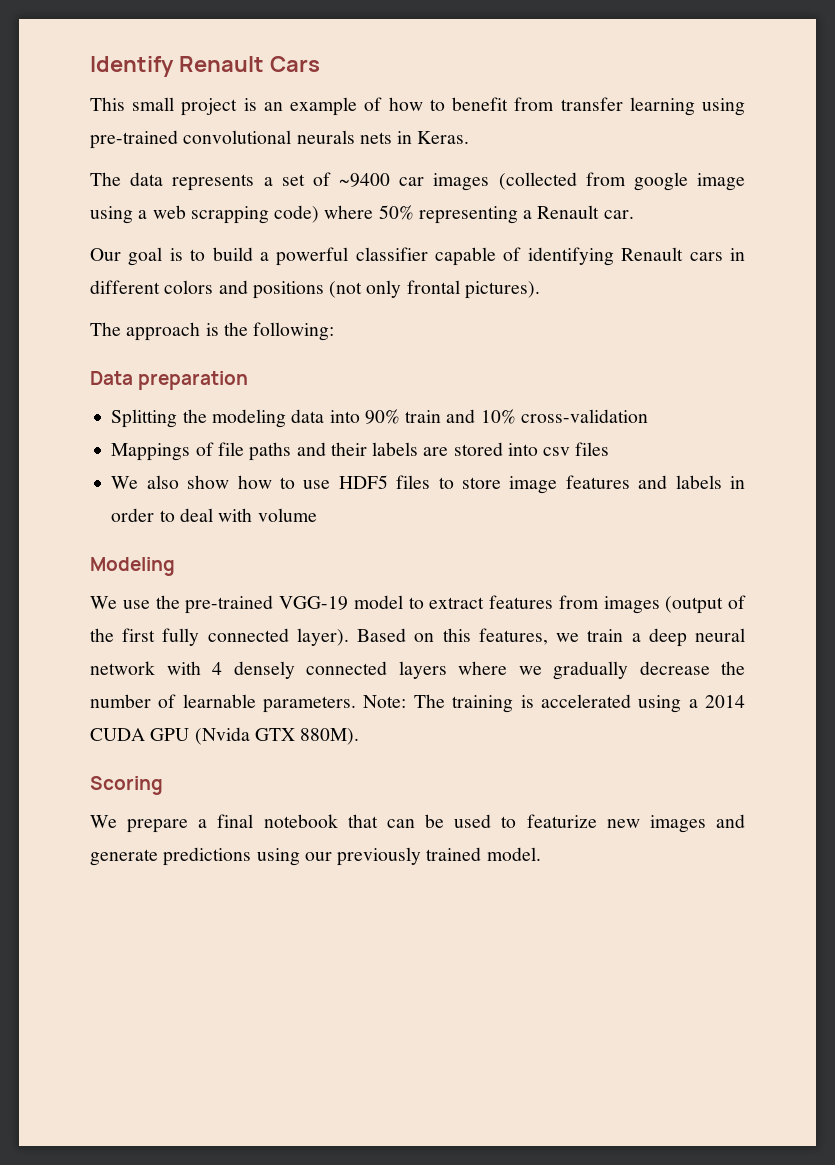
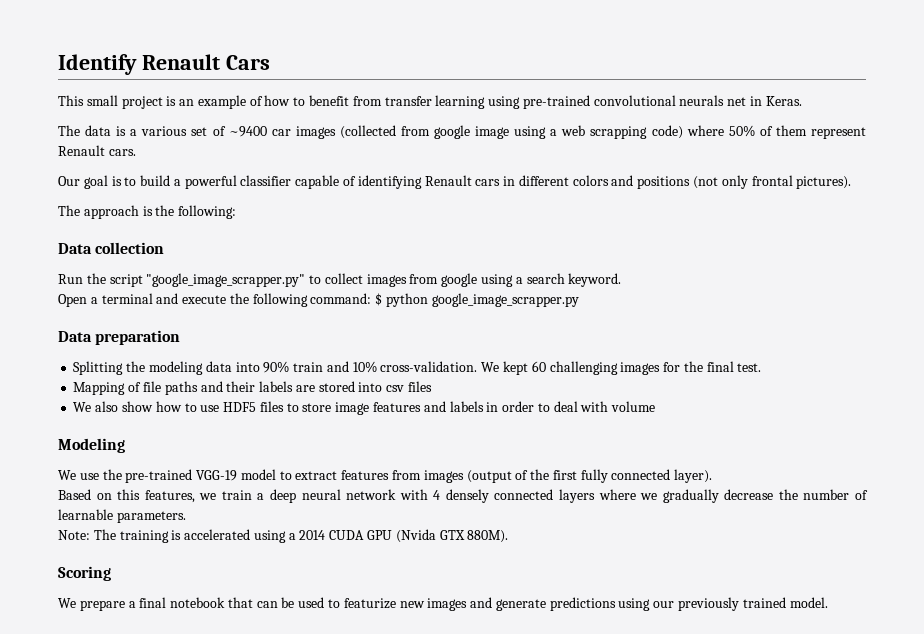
- This small project is an example of how to benefit from transfer learning using pre-trained convolutional neurals nets in Keras.
+ This small project is an example of how to benefit from transfer learning using pre-trained convolutional neurals net in Keras.
- The data represents a set of ~9400 car images (collected from google image using a web scrapping code) where 50% representing a Renault car.
+ The data is a various set of ~9400 car images (collected from google image using a web scrapping code) where 50% of them represent Renault cars.
+ Data collection
+ Run the script "google_image_scrapper.py" to collect images from google using a search keyword.
+ Open a terminal and execute the following command: $ python google_image_scrapper.py
- Splitting the modeling data into 90% train and 10% cross-validation
- Mappings of file paths and their labels are stored into csv files
+ Splitting the modeling data into 90% train and 10% cross-validation. We kept 60 challenging images for the final test.
+ Mapping of file paths and their labels are stored into csv files
- We use the pre-trained VGG-19 model to extract features from images (output of the first fully connected layer). Based on this features, we train a deep neural network with 4 densely connected layers where we gradually decrease the number of learnable parameters. Note: The training is accelerated using a 2014 CUDA GPU (Nvida GTX 880M).
+ We use the pre-trained VGG-19 model to extract features from images (output of the first fully connected layer).
+ Based on this features, we train a deep neural network with 4 densely connected layers where we gradually decrease the number of learnable parameters.
+ Note: The training is accelerated using a 2014 CUDA GPU (Nvida GTX 880M).

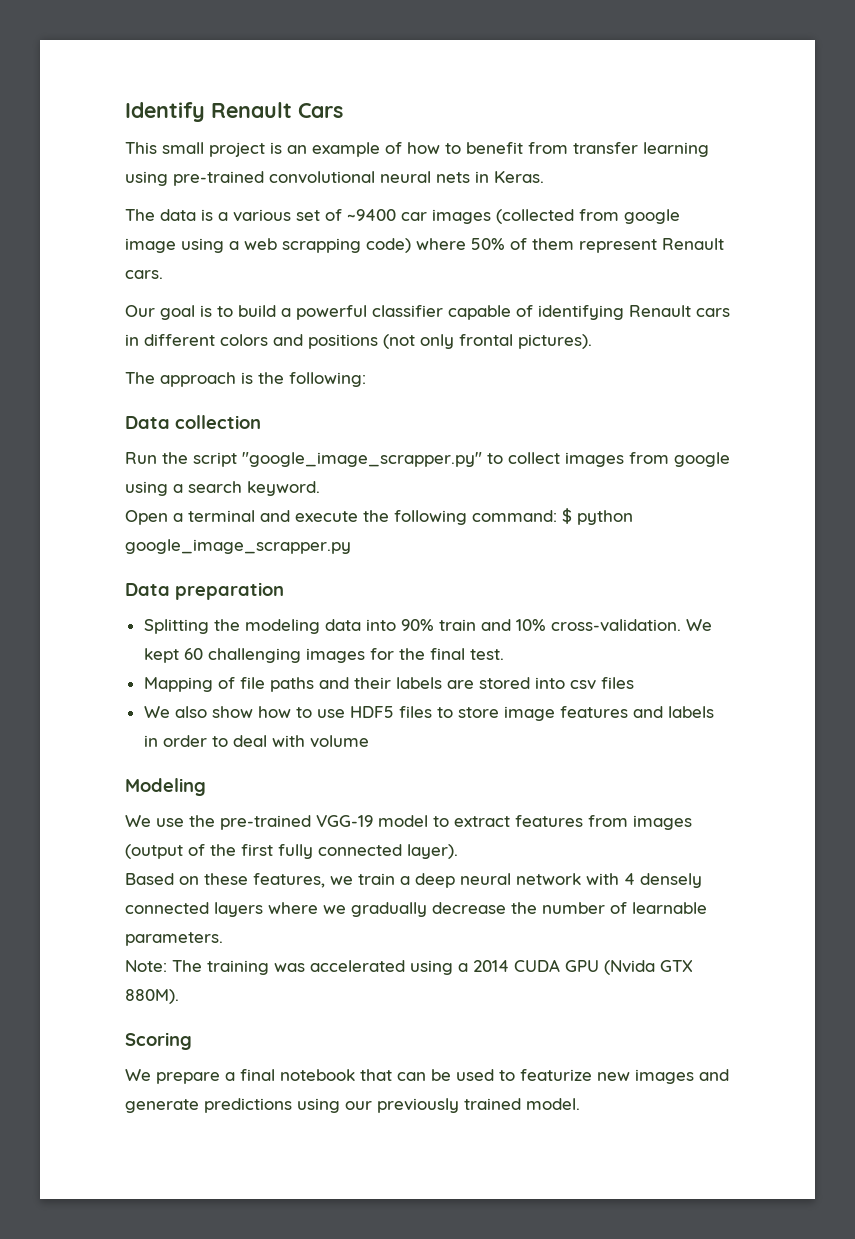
- This small project is an example of how to benefit from transfer learning using pre-trained convolutional neurals net in Keras.
+ This small project is an example of how to benefit from transfer learning using pre-trained convolutional neural nets in Keras.
- Based on this features, we train a deep neural network with 4 densely connected layers where we gradually decrease the number of learnable parameters.
+ Based on these features, we train a deep neural network with 4 densely connected layers where we gradually decrease the number of learnable parameters.
- Note: The training is accelerated using a 2014 CUDA GPU (Nvida GTX 880M).
+ Note: The training was accelerated using a 2014 CUDA GPU (Nvida GTX 880M).

